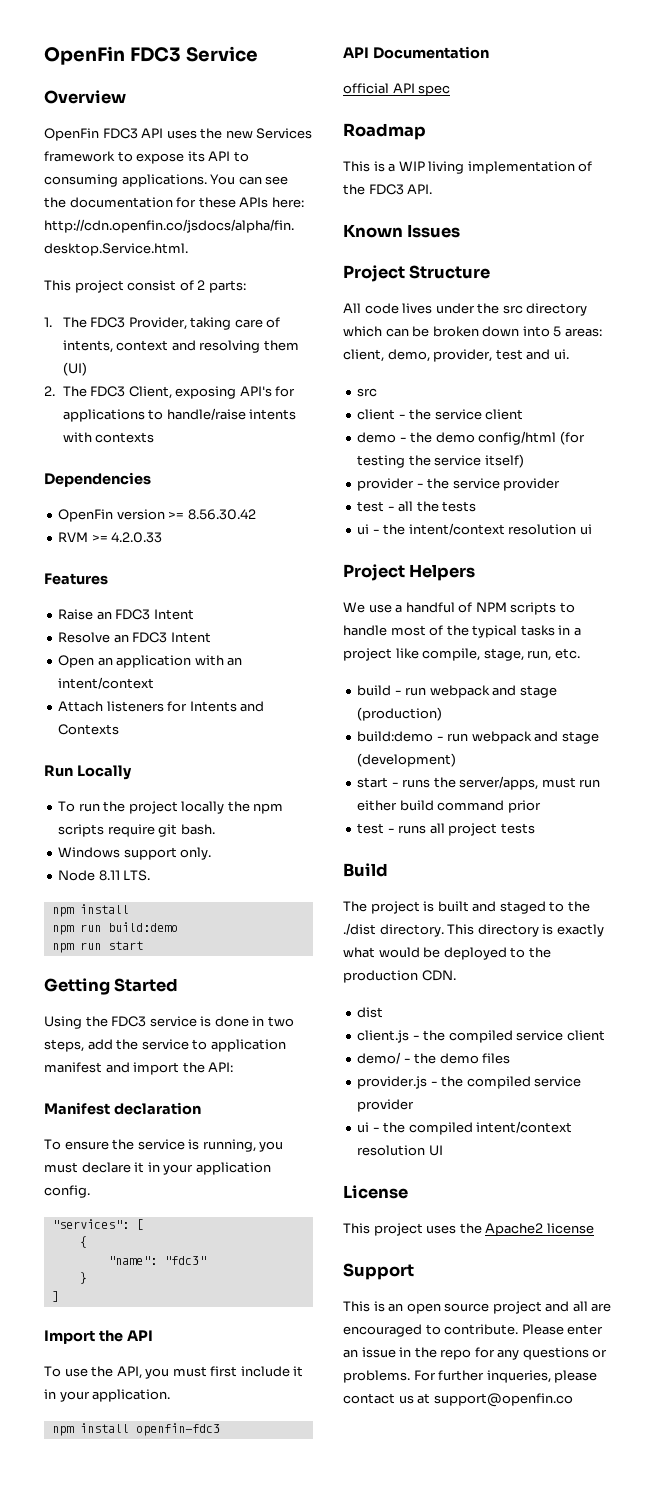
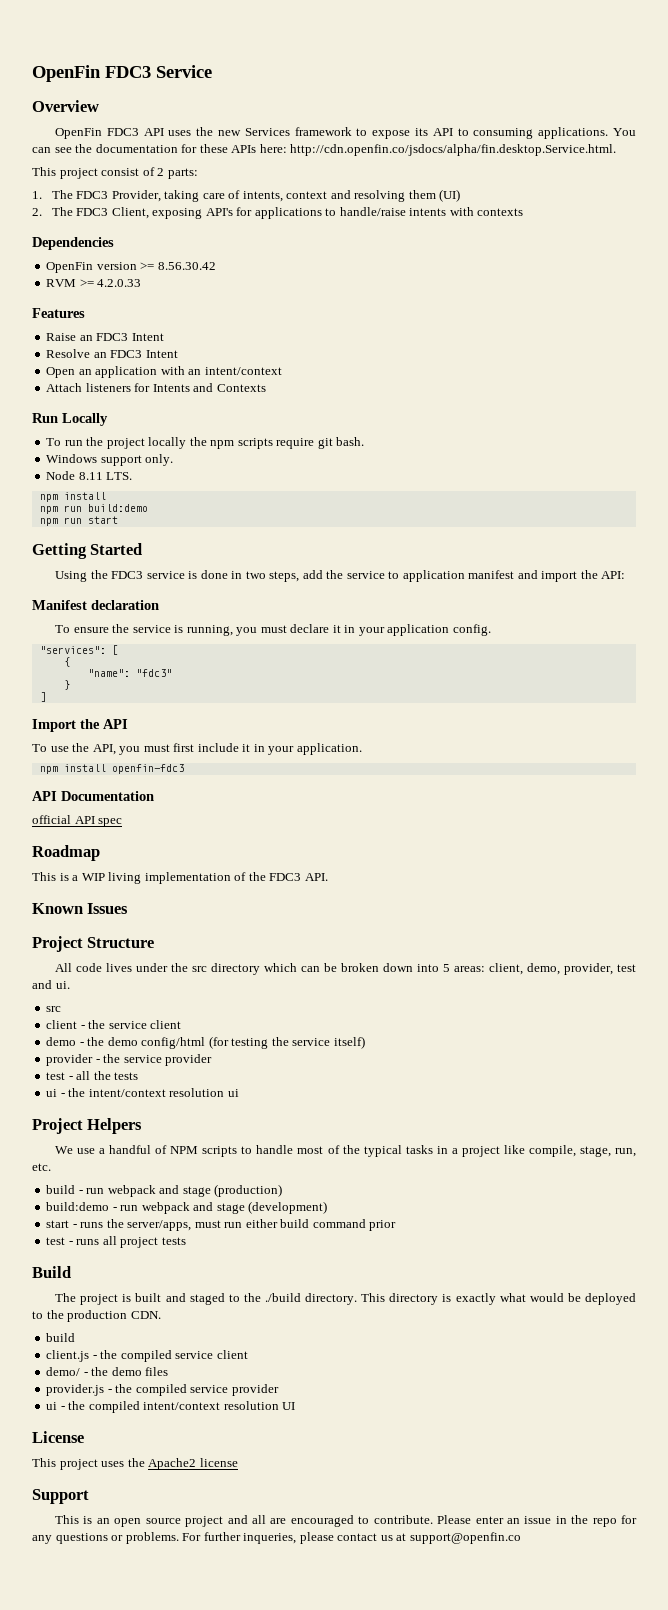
- The project is built and staged to the ./dist directory.
+ The project is built and staged to the ./build directory.
  This directory is exactly what would be deployed to the production CDN.
- dist
+ build

